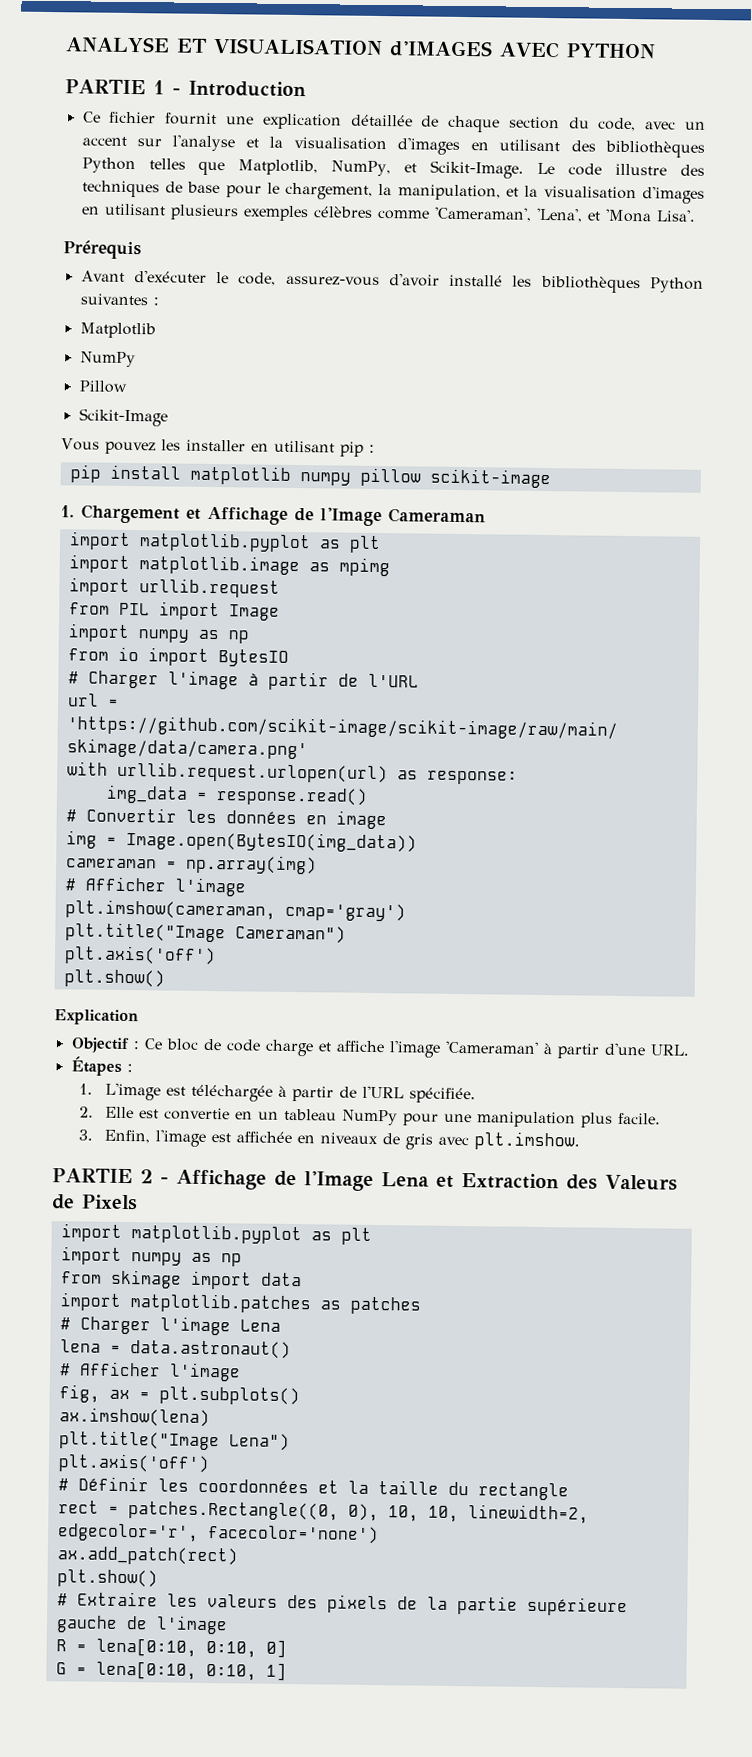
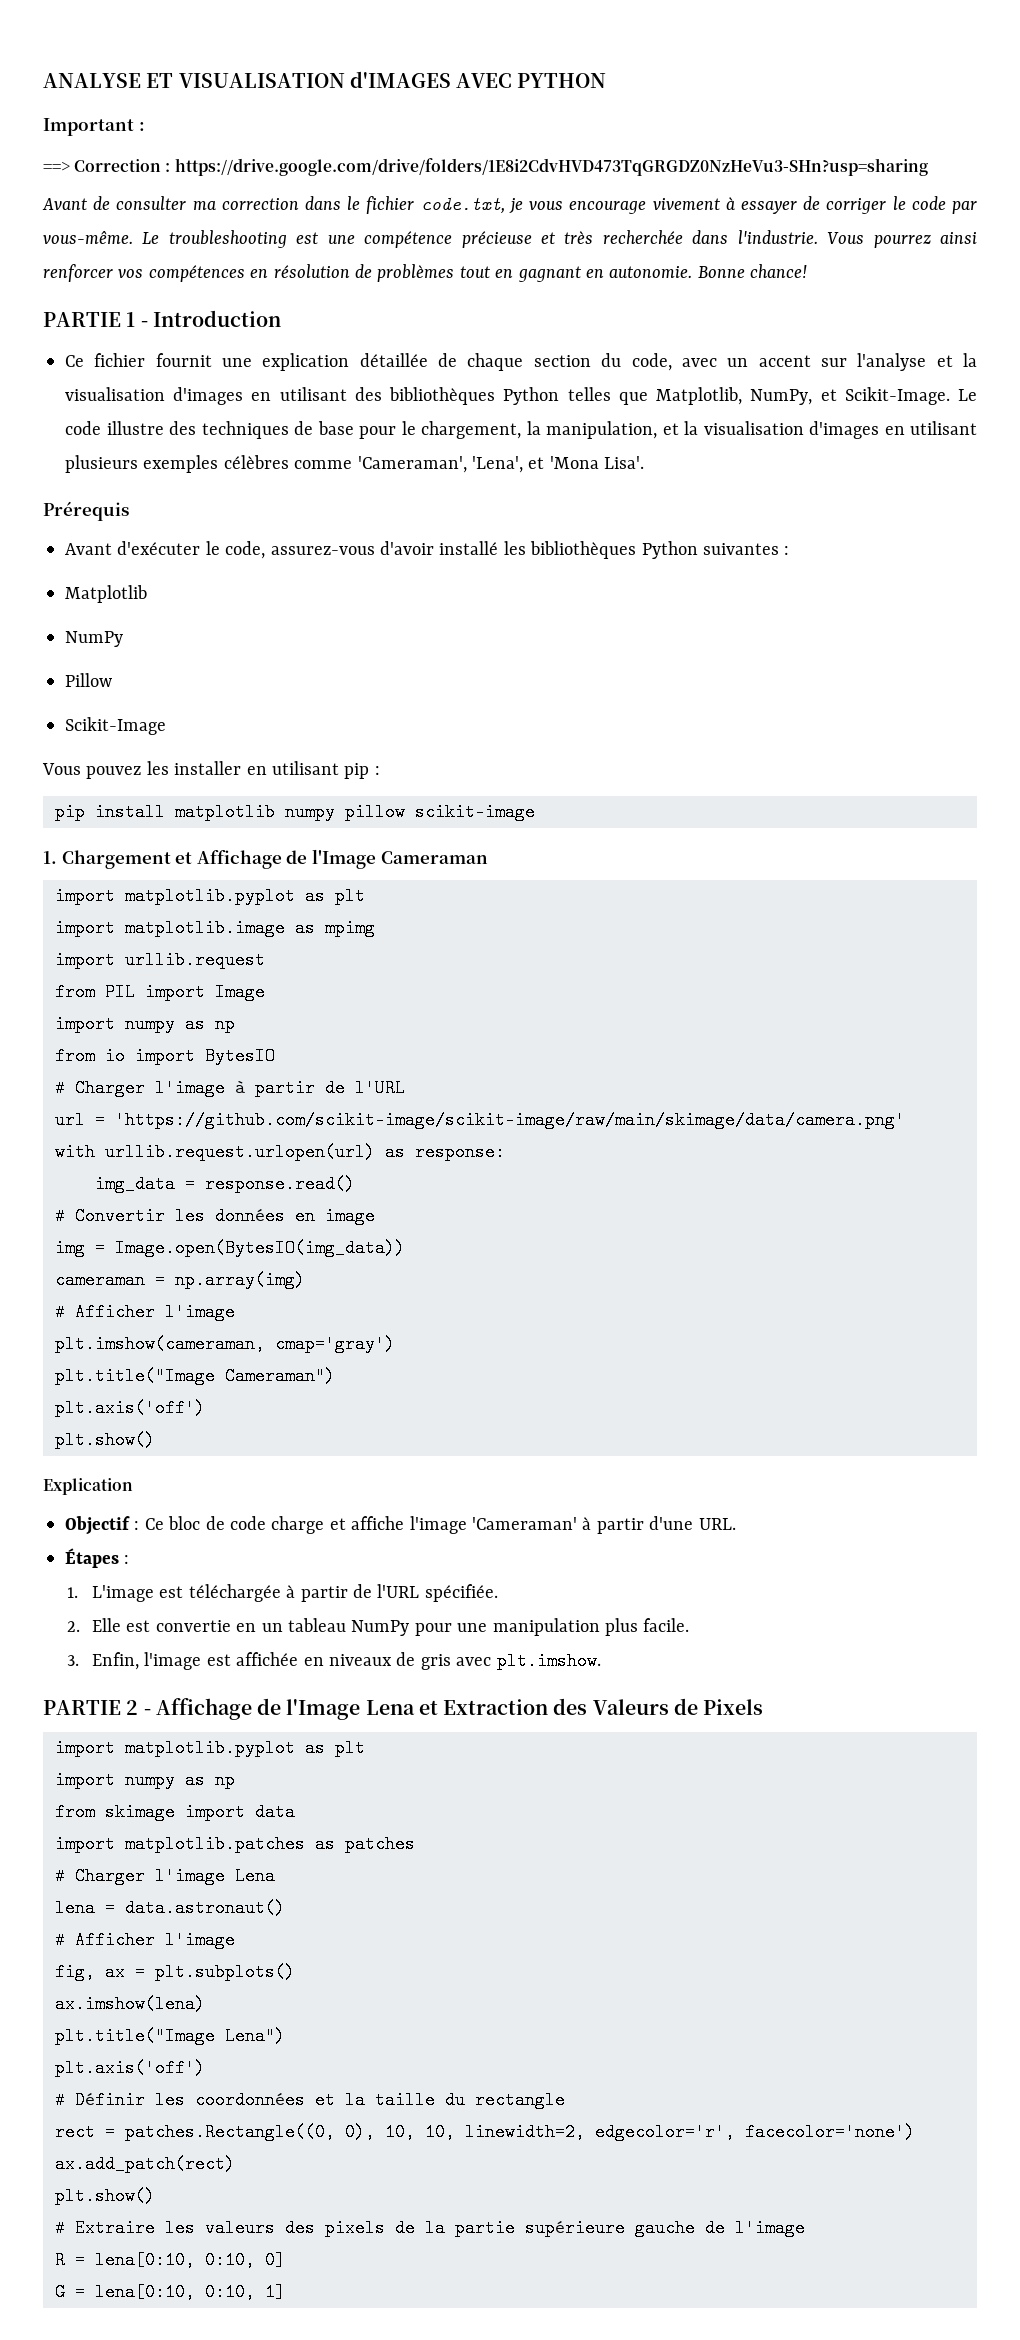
+ Important :
+ ==> Correction : https://drive.google.com/drive/folders/1E8i2CdvHVD473TqGRGDZ0NzHeVu3-SHn?usp=sharing
+ Avant de consulter ma correction dans le fichier code.txt, je vous encourage vivement à essayer de corriger le code par vous-même. Le troubleshooting est une compétence précieuse et très recherchée dans l'industrie. Vous pourrez ainsi renforcer vos compétences en résolution de problèmes tout en gagnant en autonomie. Bonne chance!

